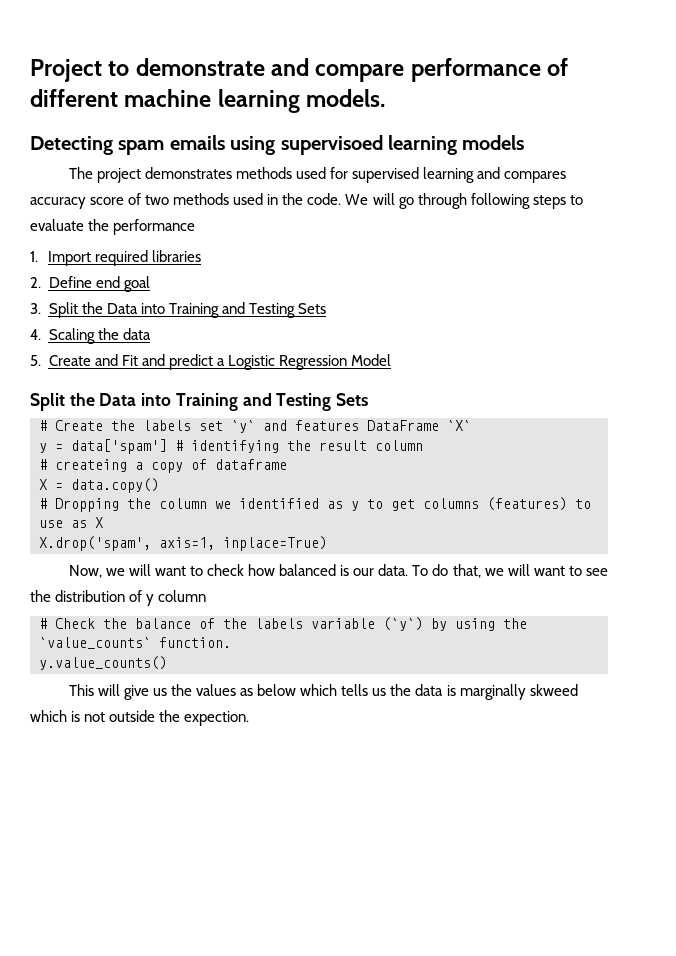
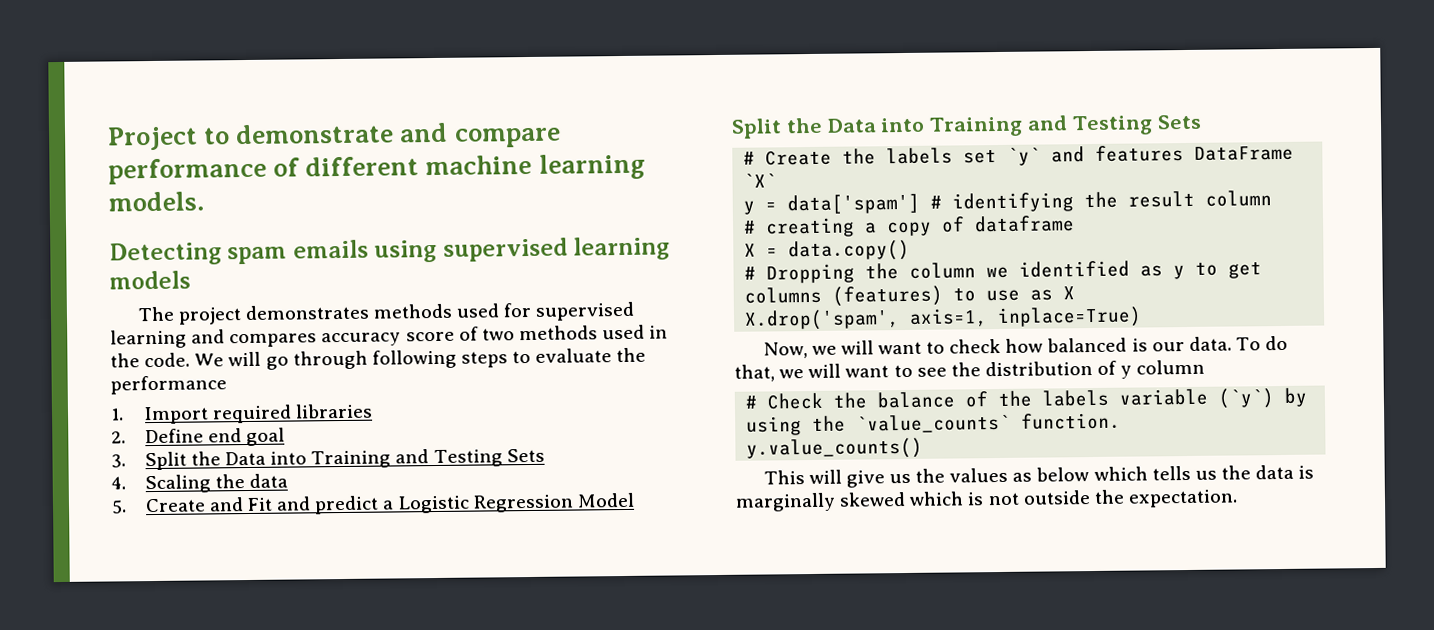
- Detecting spam emails using supervisoed learning models
+ Detecting spam emails using supervised learning models
- # createing a copy of dataframe
+ # creating a copy of dataframe
- This will give us the values as below which tells us the data is marginally skweed which is not outside the expection.
+ This will give us the values as below which tells us the data is marginally skewed which is not outside the expectation.

